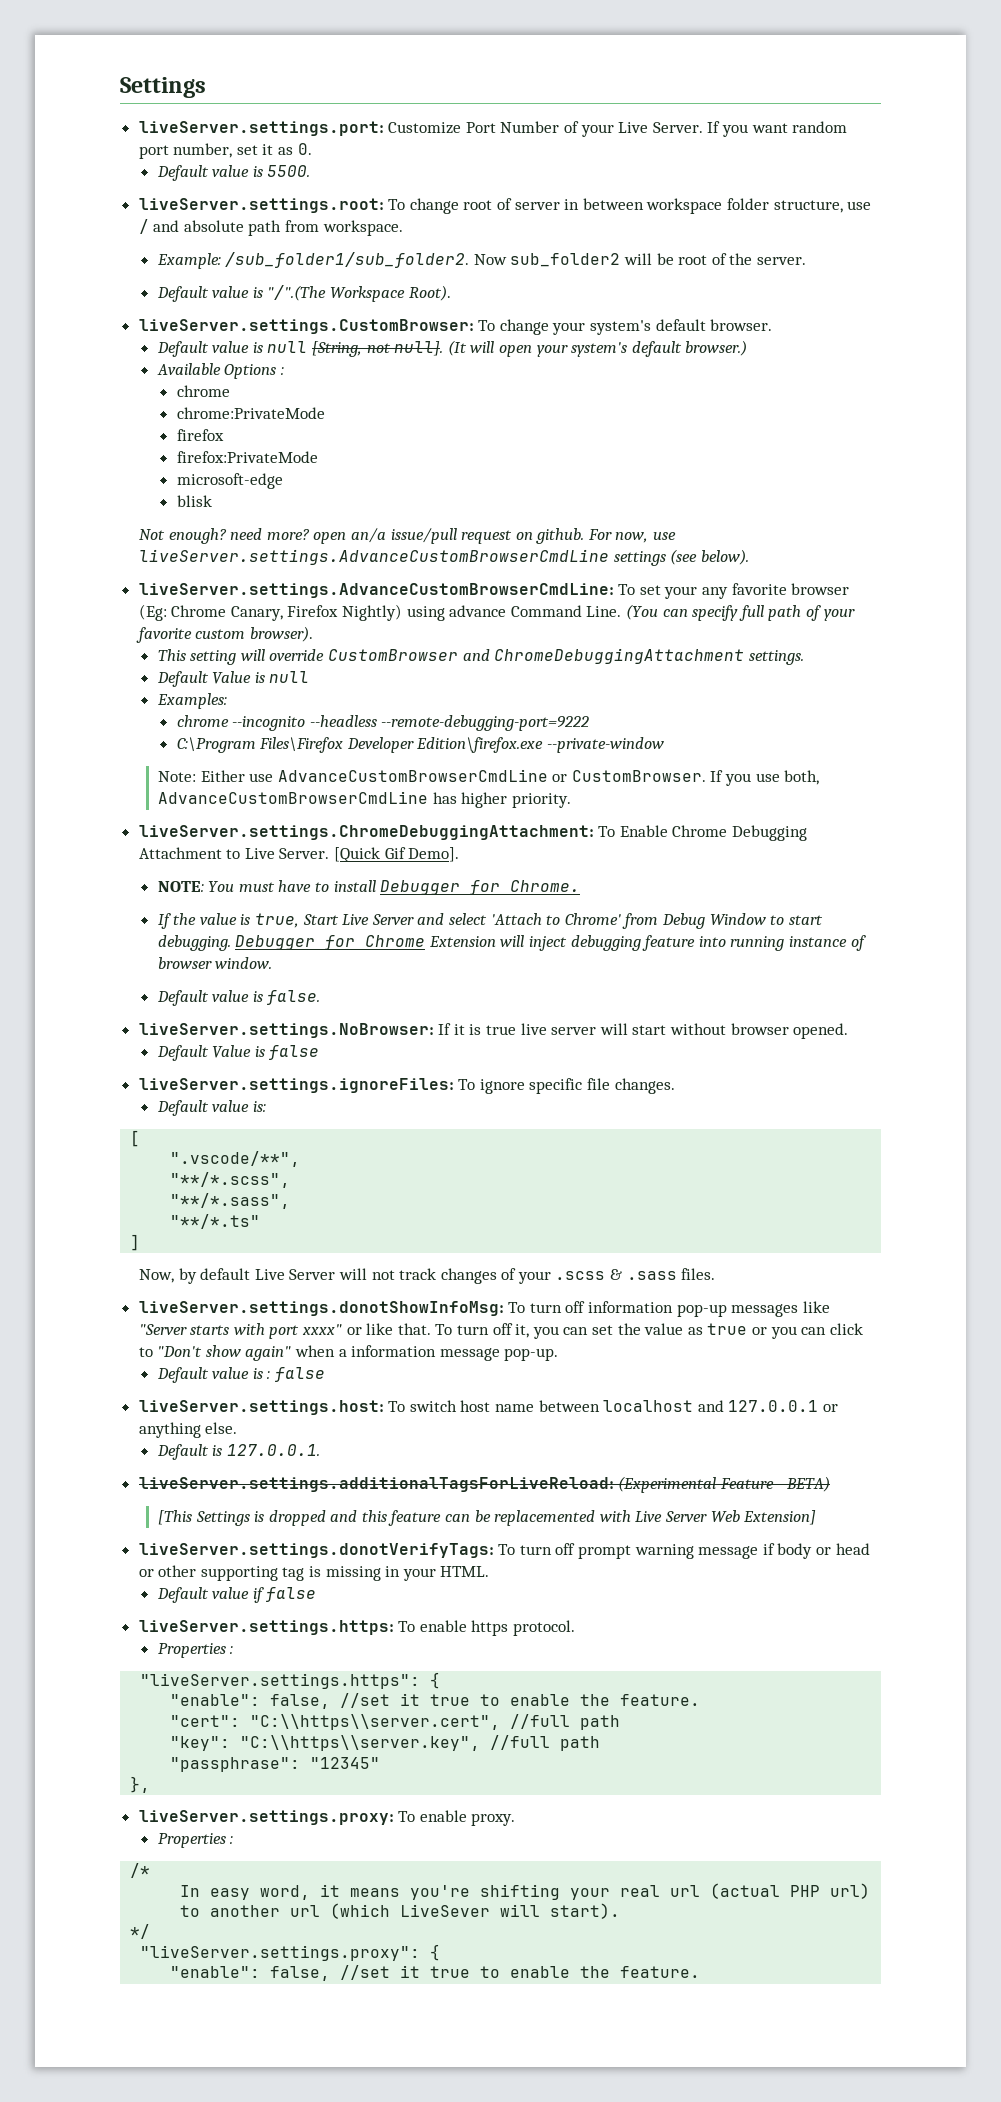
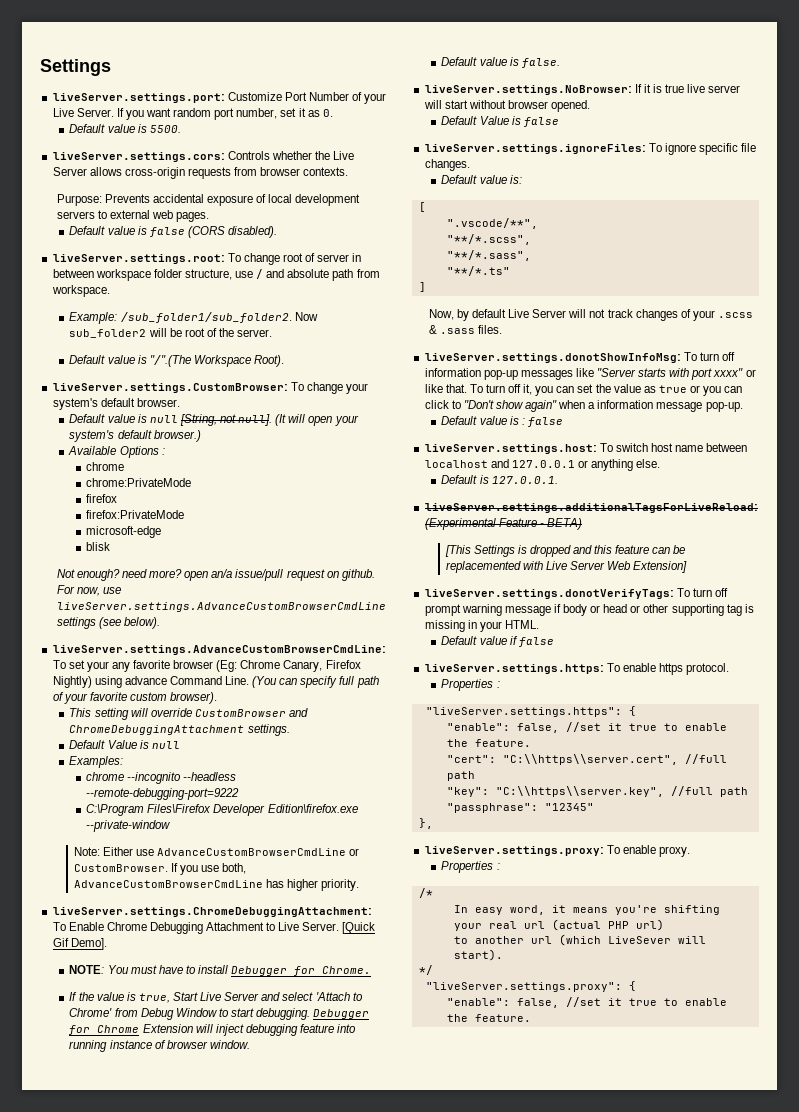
+ liveServer.settings.cors: Controls whether the Live Server allows cross-origin requests from browser contexts.
+ Purpose: Prevents accidental exposure of local development servers to external web pages.
+ Default value is false (CORS disabled).

